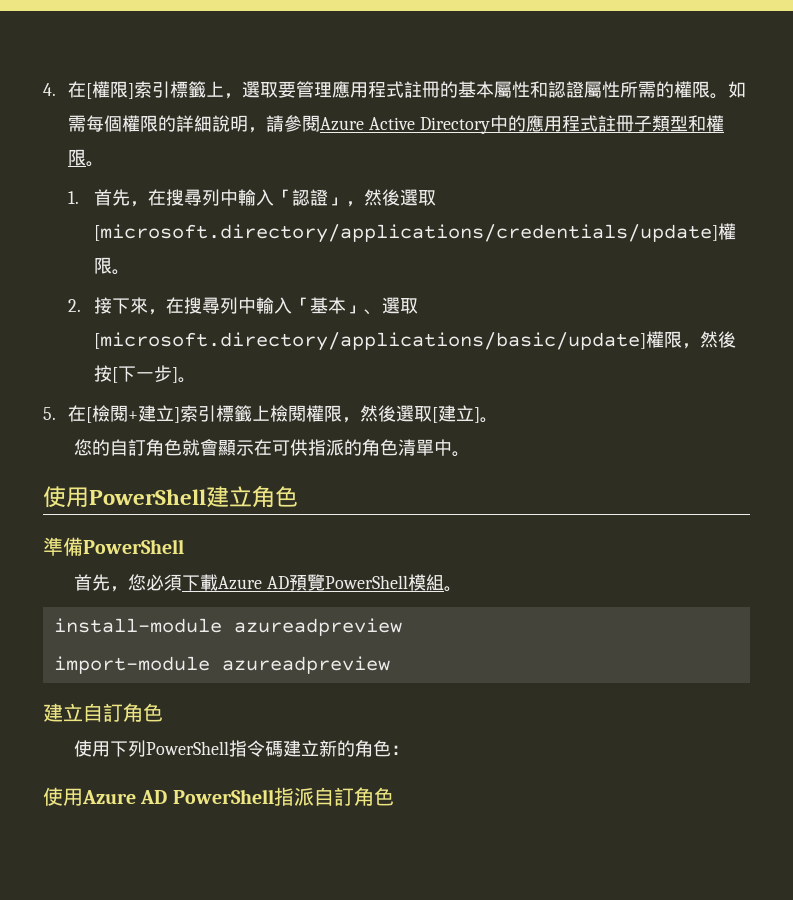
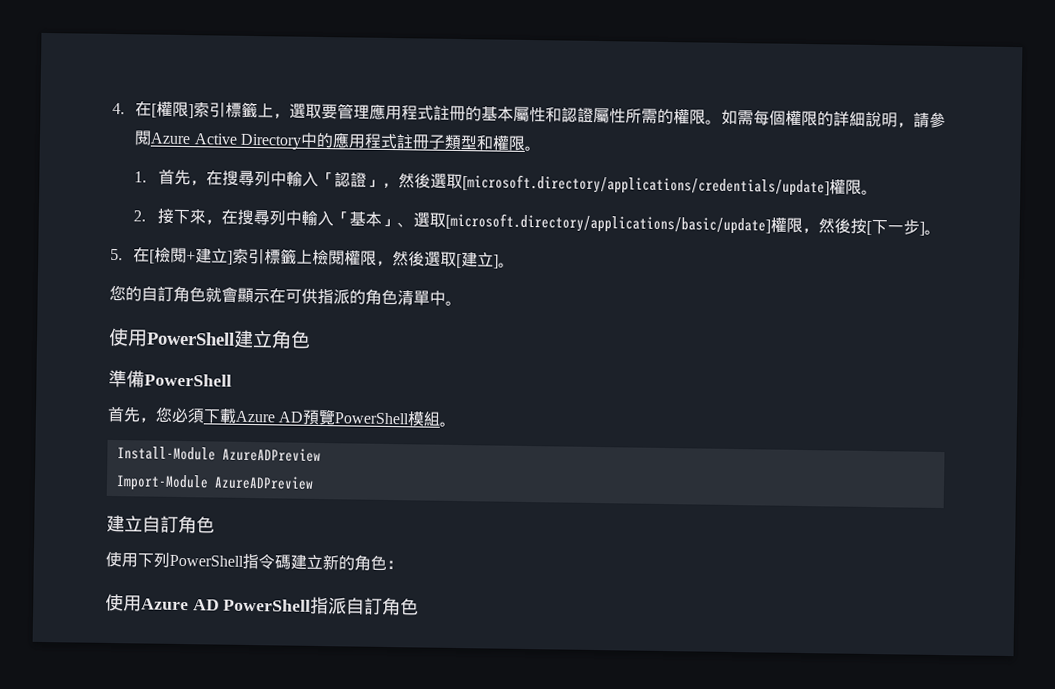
- install-module azureadpreview
- import-module azureadpreview
+ Install-Module AzureADPreview
+ Import-Module AzureADPreview

